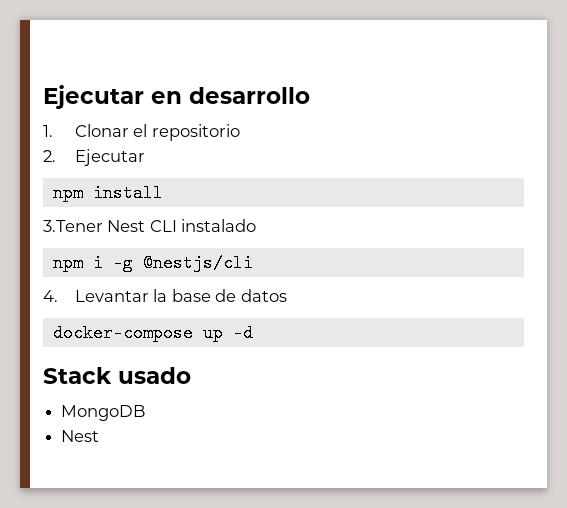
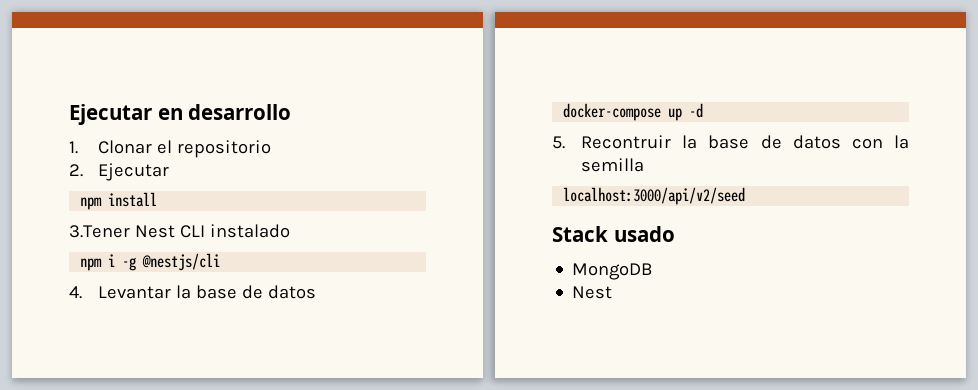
+ 5. Recontruir la base de datos con la semilla
+ localhost:3000/api/v2/seed

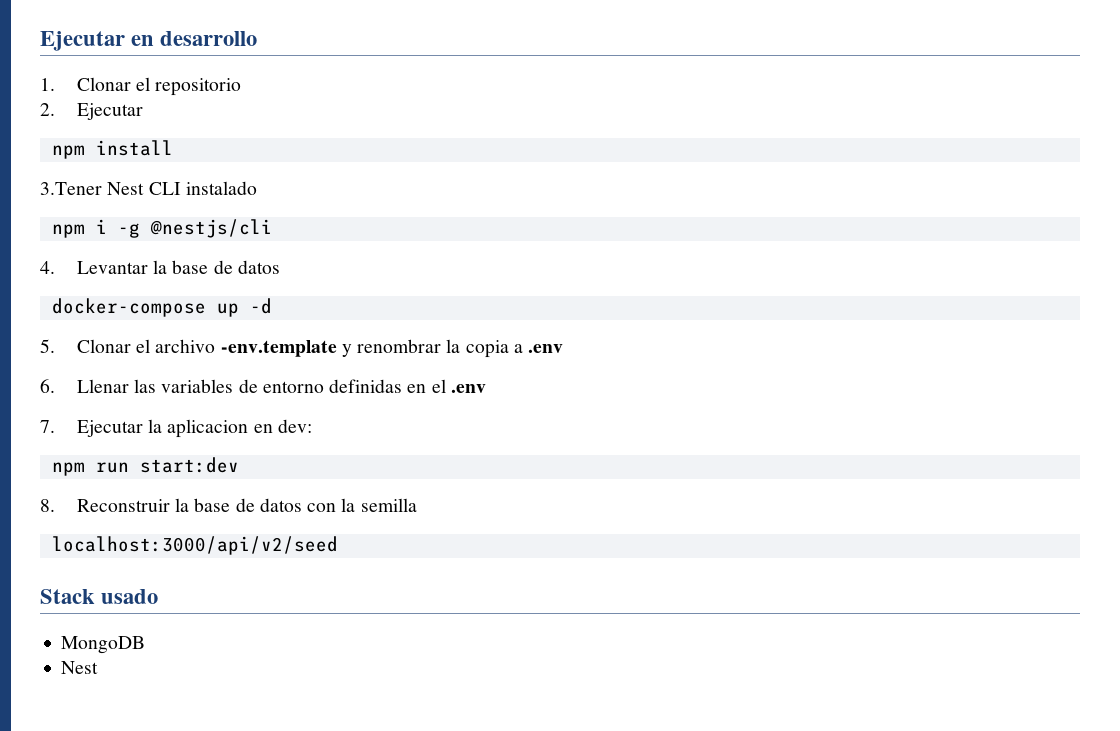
- 5. Recontruir la base de datos con la semilla
+ 5. Clonar el archivo -env.template y renombrar la copia a .env
+ 6. Llenar las variables de entorno definidas en el .env
+ 7. Ejecutar la aplicacion en dev:
+ npm run start:dev
+ 8. Reconstruir la base de datos con la semilla

